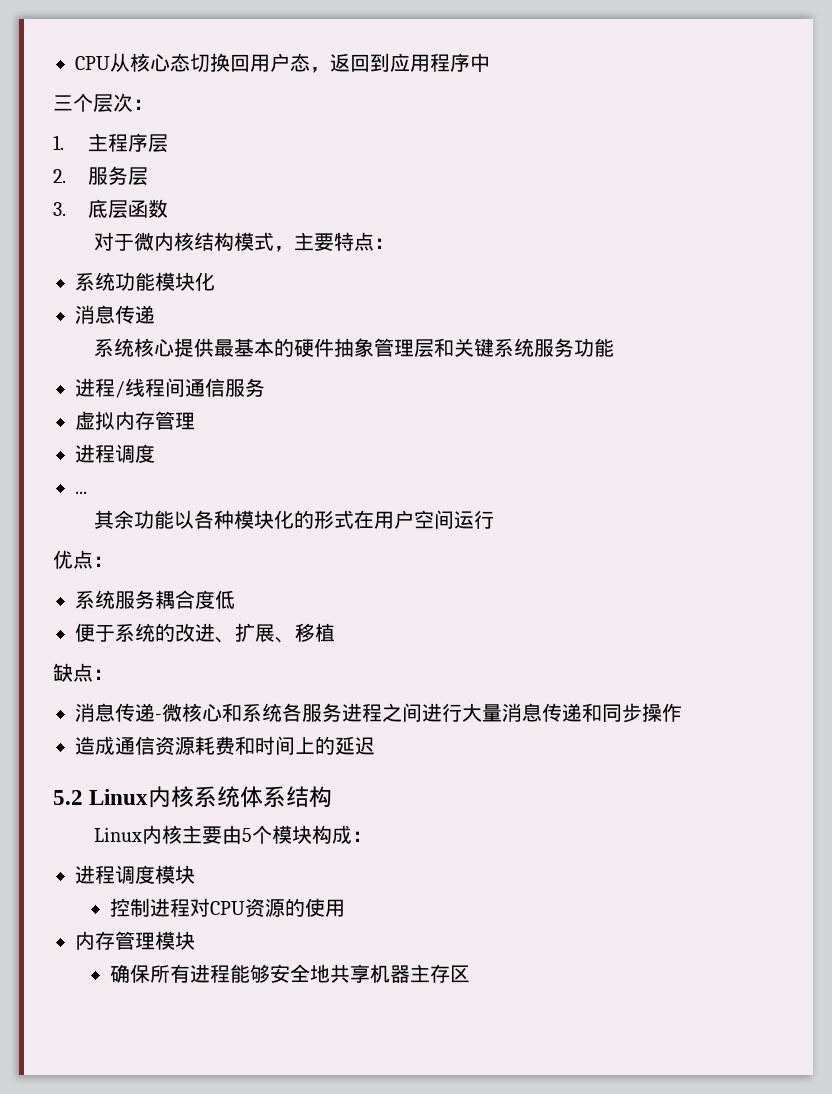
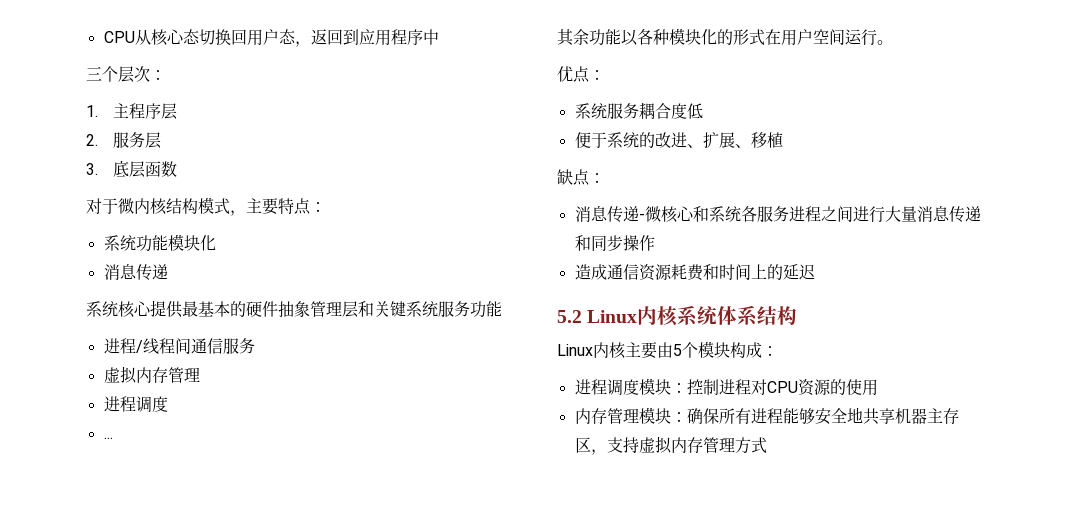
- 其余功能以各种模块化的形式在用户空间运行
+ 其余功能以各种模块化的形式在用户空间运行。
- 进程调度模块
- 控制进程对CPU资源的使用
+ 进程调度模块：控制进程对CPU资源的使用
- 内存管理模块
- 确保所有进程能够安全地共享机器主存区
+ 内存管理模块：确保所有进程能够安全地共享机器主存区，支持虚拟内存管理方式

